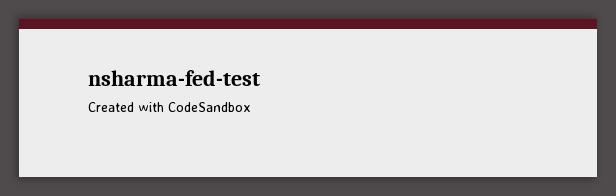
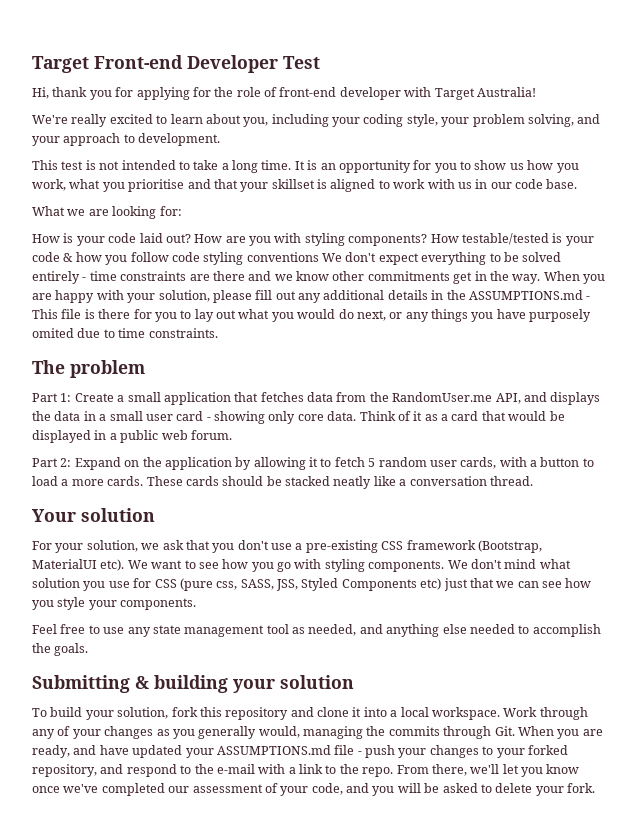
- nsharma-fed-test
- Created with CodeSandbox
+ Target Front-end Developer Test
+ Hi, thank you for applying for the role of front-end developer with Target Australia!
+ We're really excited to learn about you, including your coding style, your problem solving, and your approach to development.
+ This test is not intended to take a long time. It is an opportunity for you to show us how you work, what you prioritise and that your skillset is aligned to work with us in our code base.
+ What we are looking for:
+ How is your code laid out? How are you with styling components? How testable/tested is your code & how you follow code styling conventions We don't expect everything to be solved entirely - time constraints are there and we know other commitments get in the way. When you are happy with your solution, please fill out any additional details in the ASSUMPTIONS.md - This file is there for you to lay out what you would do next, or any things you have purposely omited due to time constraints.
+ The problem
+ Part 1: Create a small application that fetches data from the RandomUser.me API, and displays the data in a small user card - showing only core data. Think of it as a card that would be displayed in a public web forum.
+ Part 2: Expand on the application by allowing it to fetch 5 random user cards, with a button to load a more cards. These cards should be stacked neatly like a conversation thread.
+ Your solution
+ For your solution, we ask that you don't use a pre-existing CSS framework (Bootstrap, MaterialUI etc). We want to see how you go with styling components. We don't mind what solution you use for CSS (pure css, SASS, JSS, Styled Components etc) just that we can see how you style your components.
+ Feel free to use any state management tool as needed, and anything else needed to accomplish the goals.
+ Submitting & building your solution
+ To build your solution, fork this repository and clone it into a local workspace. Work through any of your changes as you generally would, managing the commits through Git. When you are ready, and have updated your ASSUMPTIONS.md file - push your changes to your forked repository, and respond to the e-mail with a link to the repo. From there, we'll let you know once we've completed our assessment of your code, and you will be asked to delete your fork.

